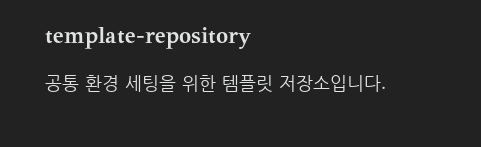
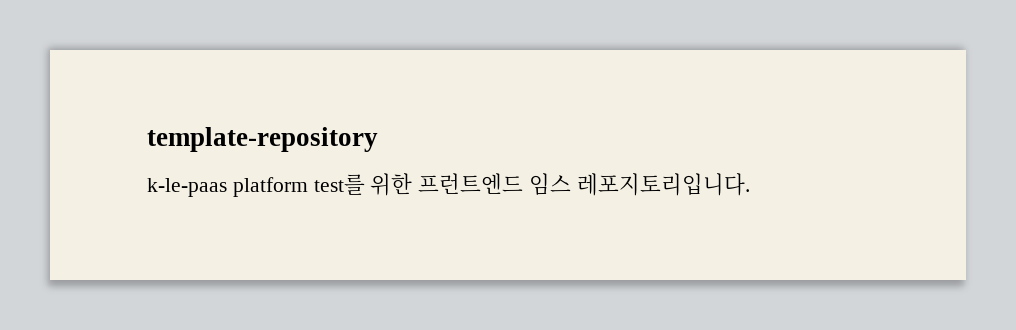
- 공통 환경 세팅을 위한 템플릿 저장소입니다.
+ k-le-paas platform test를 위한 프런트엔드 임스 레포지토리입니다.

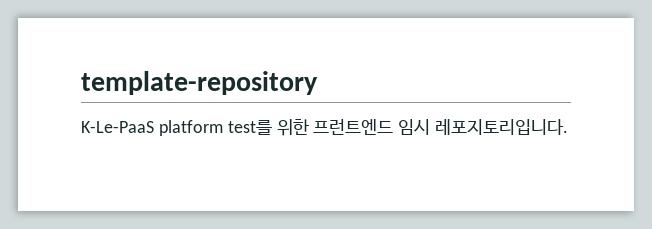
- k-le-paas platform test를 위한 프런트엔드 임스 레포지토리입니다.
+ K-Le-PaaS platform test를 위한 프런트엔드 임시 레포지토리입니다.

